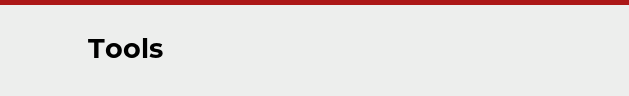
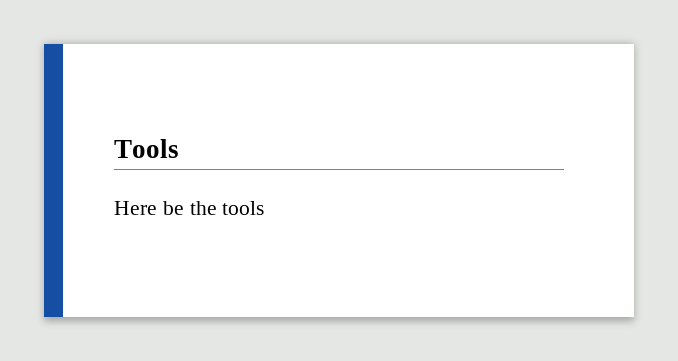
+ Here be the tools

